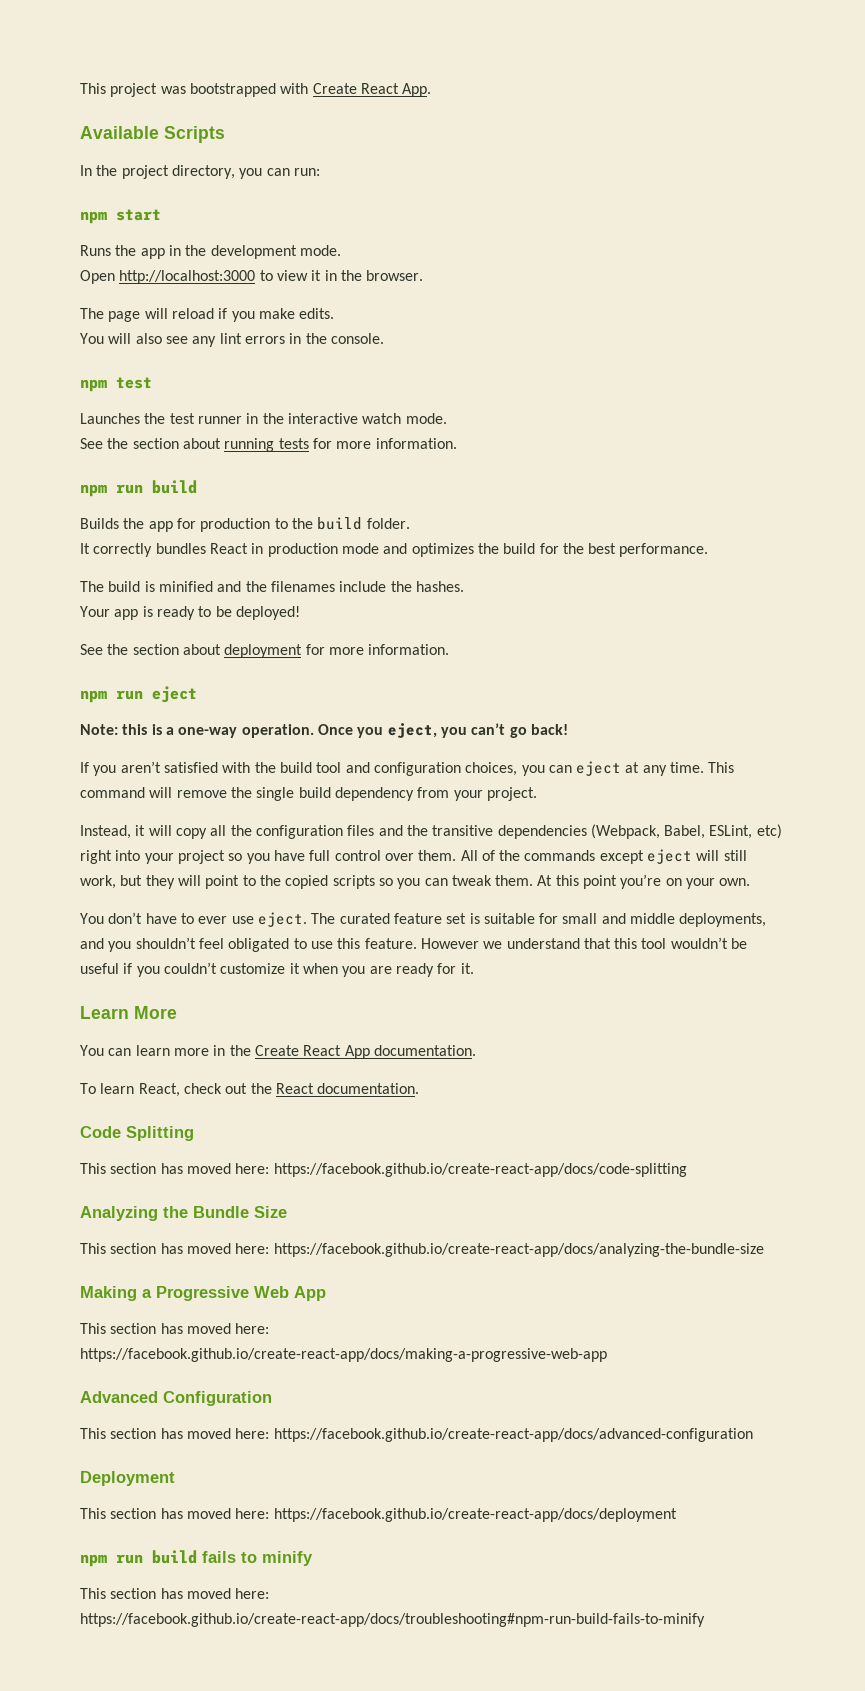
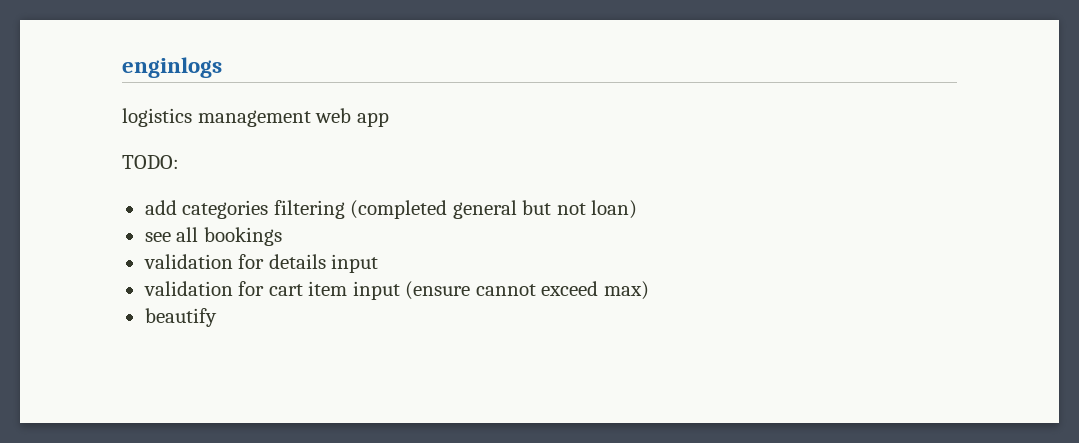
- This project was bootstrapped with Create React App.
- Available Scripts
- In the project directory, you can run:
- npm start
- Runs the app in the development mode.
- Open http://localhost:3000 to view it in the browser.
- The page will reload if you make edits.
- You will also see any lint errors in the console.
- npm test
- Launches the test runner in the interactive watch mode.
- See the section about running tests for more information.
- npm run build
- Builds the app for production to the build folder.
- It correctly bundles React in production mode and optimizes the build for the best performance.
- The build is minified and the filenames include the hashes.
- Your app is ready to be deployed!
- See the section about deployment for more information.
- npm run eject
- Note: this is a one-way operation. Once you eject, you can’t go back!
- If you aren’t satisfied with the build tool and configuration choices, you can eject at any time. This command will remove the single build dependency from your project.
- Instead, it will copy all the configuration files and the transitive dependencies (Webpack, Babel, ESLint, etc) right into your project so you have full control over them. All of the commands except eject will still work, but they will point to the copied scripts so you can tweak them. At this point you’re on your own.
- You don’t have to ever use eject. The curated feature set is suitable for small and middle deployments, and you shouldn’t feel obligated to use this feature. However we understand that this tool wouldn’t be useful if you couldn’t customize it when you are ready for it.
- Learn More
- You can learn more in the Create React App documentation.
- To learn React, check out the React documentation.
- Code Splitting
- This section has moved here: https://facebook.github.io/create-react-app/docs/code-splitting
- Analyzing the Bundle Size
- This section has moved here: https://facebook.github.io/create-react-app/docs/analyzing-the-bundle-size
- Making a Progressive Web App
- This section has moved here: https://facebook.github.io/create-react-app/docs/making-a-progressive-web-app
- Advanced Configuration
- This section has moved here: https://facebook.github.io/create-react-app/docs/advanced-configuration
- Deployment
- This section has moved here: https://facebook.github.io/create-react-app/docs/deployment
- npm run build fails to minify
- This section has moved here: https://facebook.github.io/create-react-app/docs/troubleshooting#npm-run-build-fails-to-minify
+ enginlogs
+ logistics management web app
+ TODO:
+ add categories filtering (completed general but not loan)
+ see all bookings
+ validation for details input
+ validation for cart item input (ensure cannot exceed max)
+ beautify

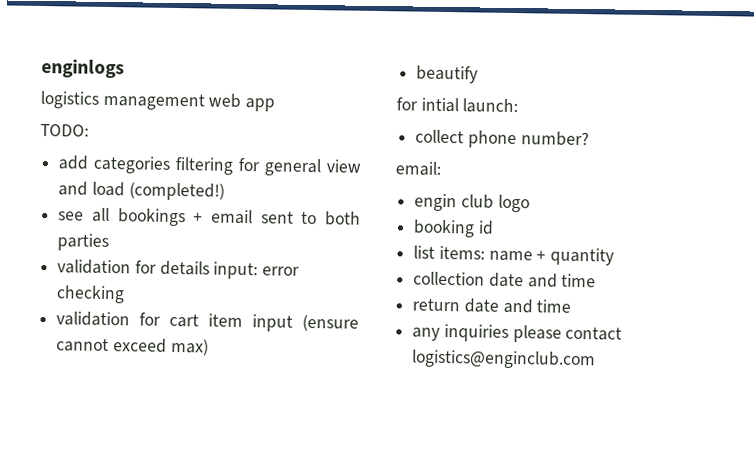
- add categories filtering (completed general but not loan)
- see all bookings
+ add categories filtering for general view and load (completed!)
+ see all bookings + email sent to both parties
- validation for details input
+ validation for details input: error checking
+ for intial launch:
+ collect phone number?
+ email:
+ engin club logo
+ booking id
+ list items: name + quantity
+ collection date and time
+ return date and time
+ any inquiries please contact logistics@enginclub.com

